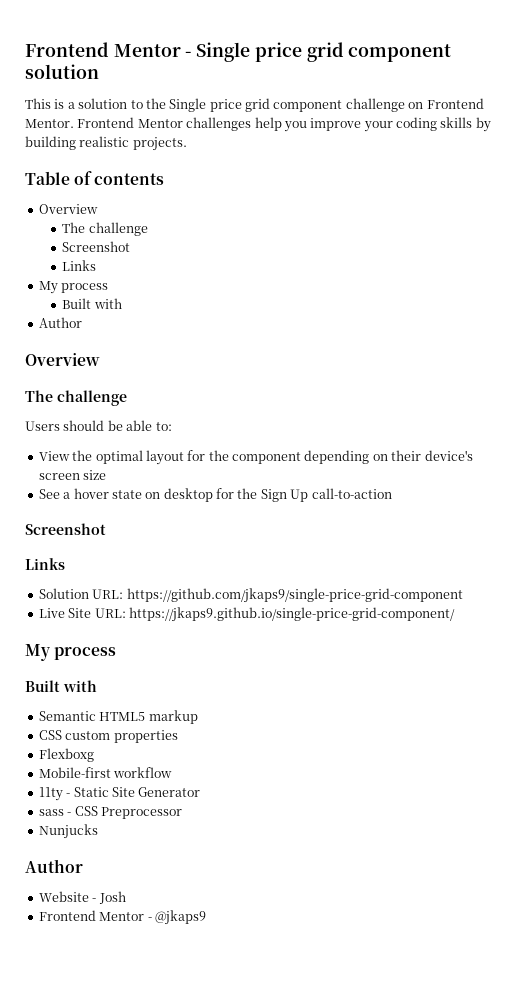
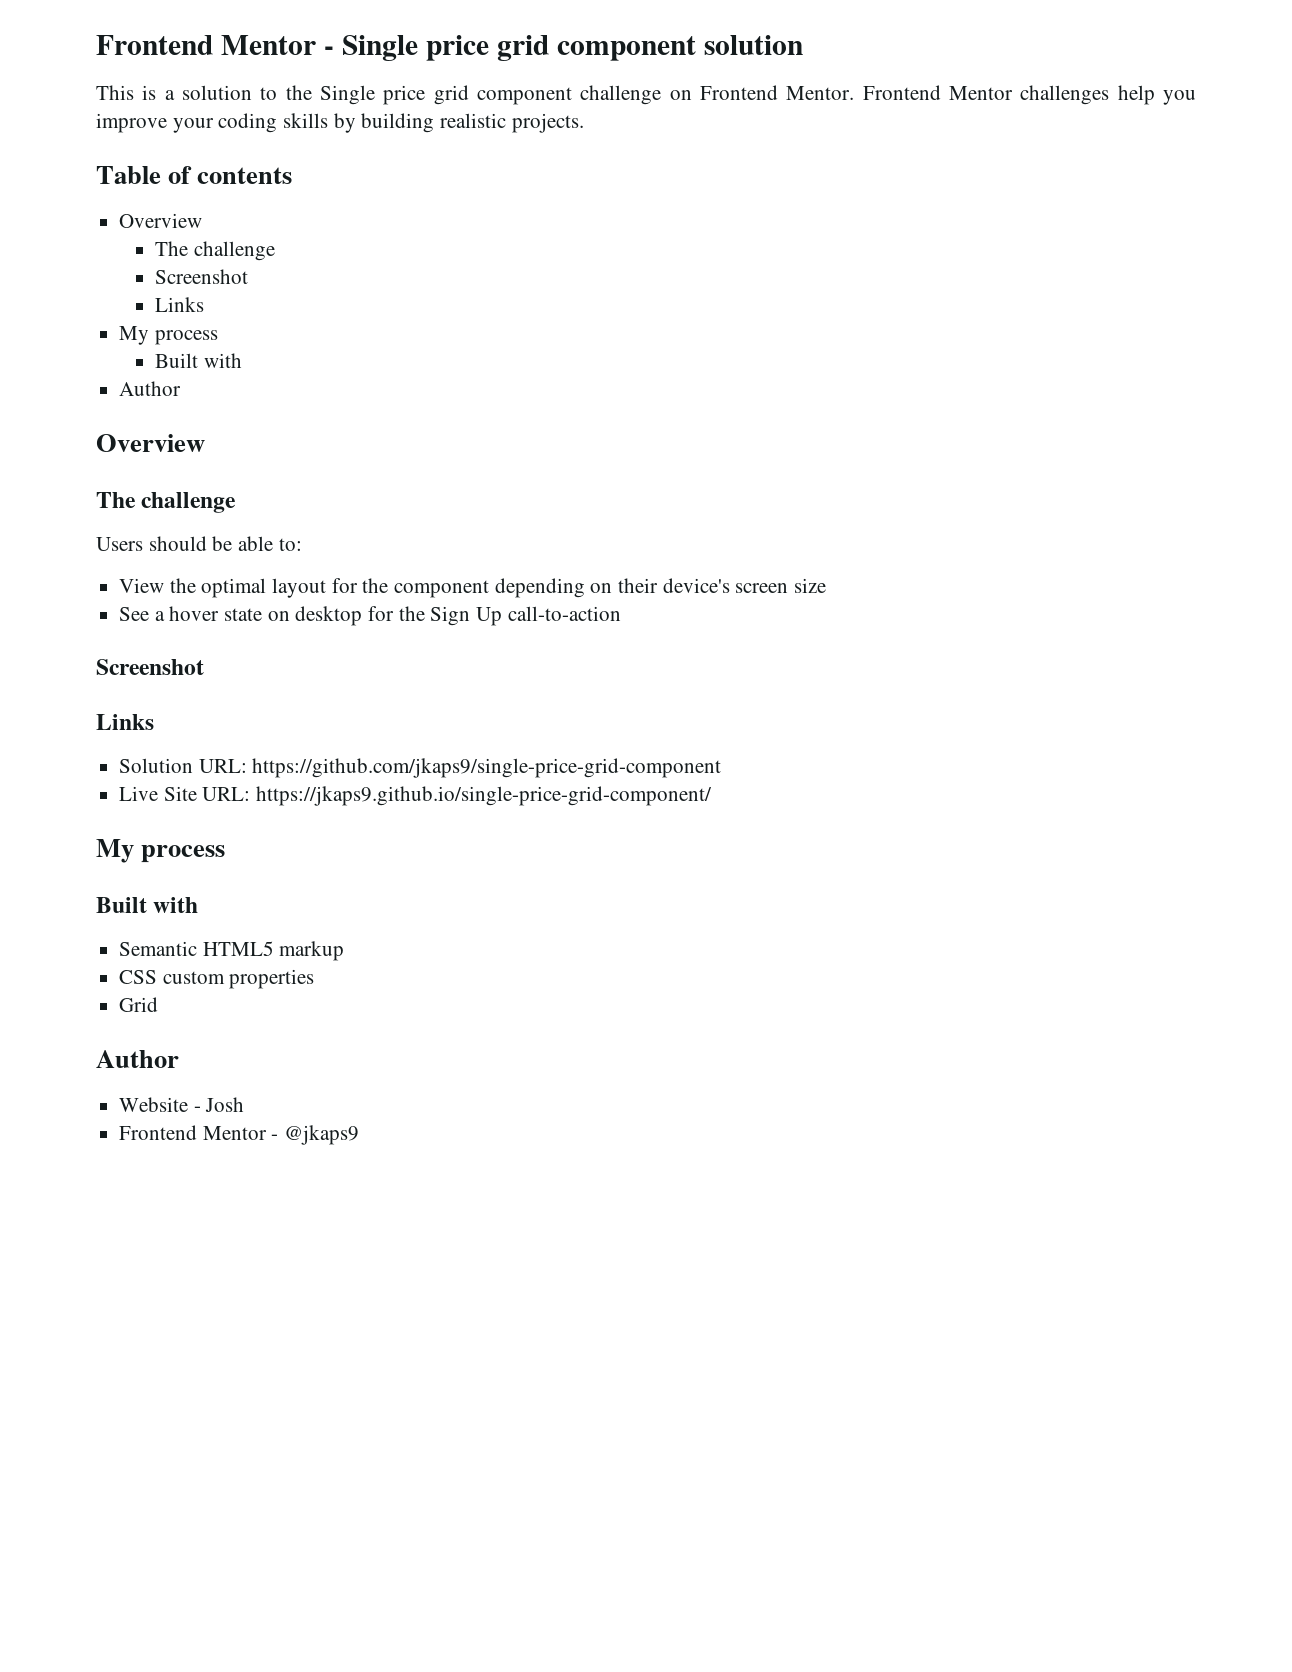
- Flexboxg
- Mobile-first workflow
- 11ty - Static Site Generator
- sass - CSS Preprocessor
- Nunjucks
+ Grid

